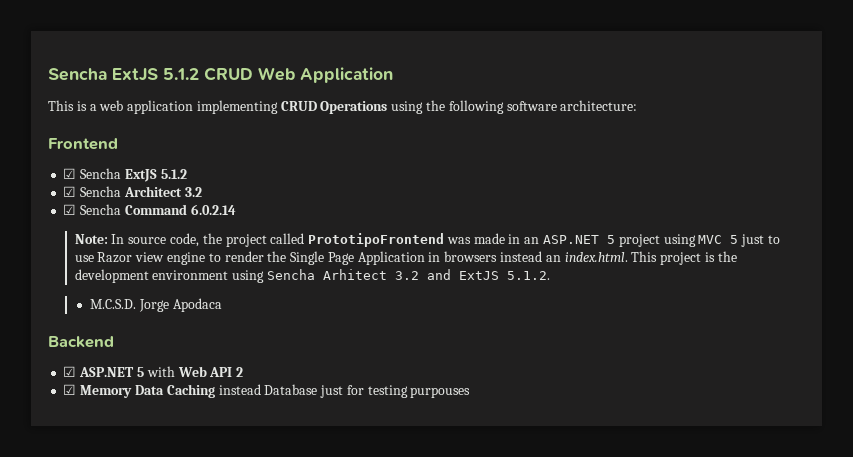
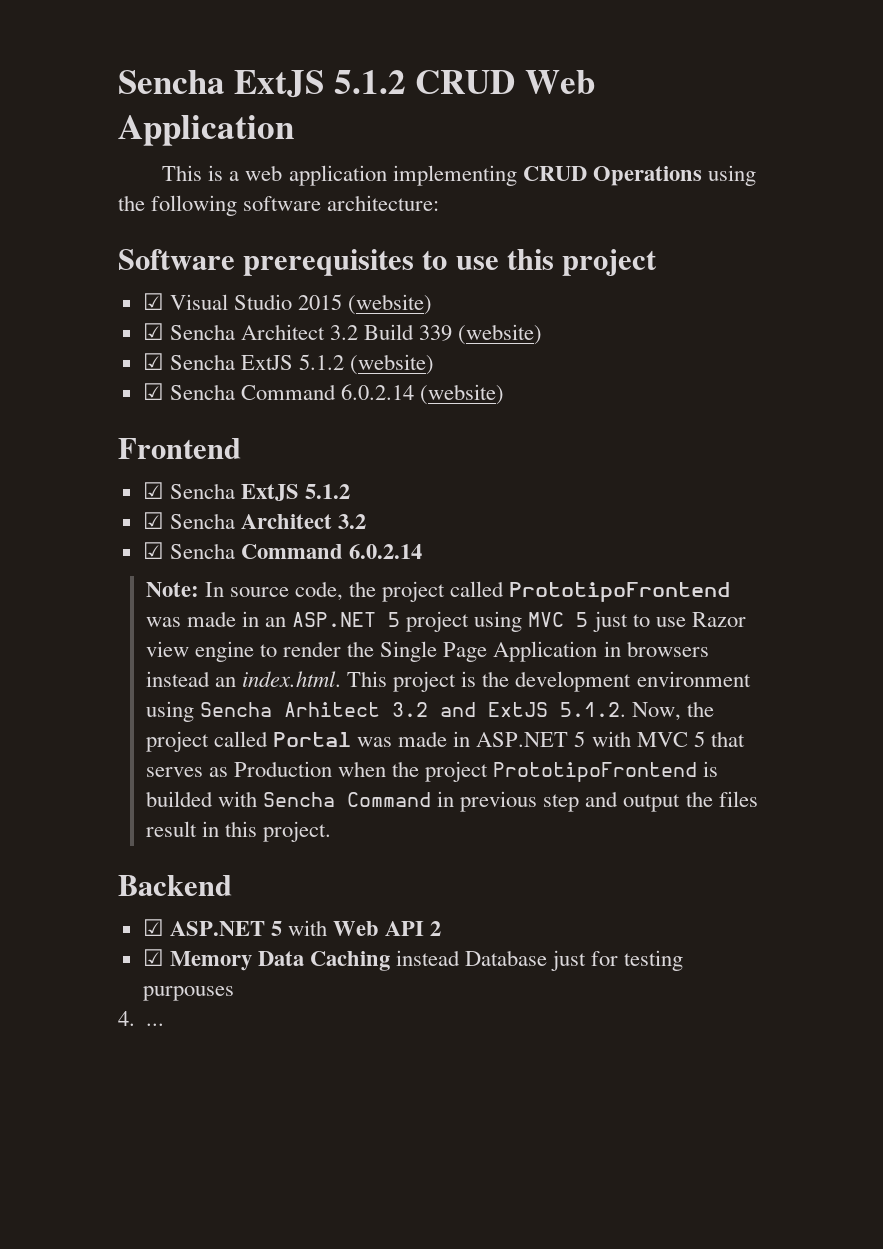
+ Software prerequisites to use this project
+ ☑ Visual Studio 2015 (website)
+ ☑ Sencha Architect 3.2 Build 339 (website)
+ ☑ Sencha ExtJS 5.1.2 (website)
+ ☑ Sencha Command 6.0.2.14 (website)
- Note: In source code, the project called PrototipoFrontend was made in an ASP.NET 5 project using MVC 5 just to use Razor view engine to render the Single Page Application in browsers instead an index.html. This project is the development environment using Sencha Arhitect 3.2 and ExtJS 5.1.2.
- M.C.S.D. Jorge Apodaca
+ Note: In source code, the project called PrototipoFrontend was made in an ASP.NET 5 project using MVC 5 just to use Razor view engine to render the Single Page Application in browsers instead an index.html. This project is the development environment using Sencha Arhitect 3.2 and ExtJS 5.1.2. Now, the project called Portal was made in ASP.NET 5 with MVC 5 that serves as Production when the project PrototipoFrontend is builded with Sencha Command in previous step and output the files result in this project.
+ 4. ...

